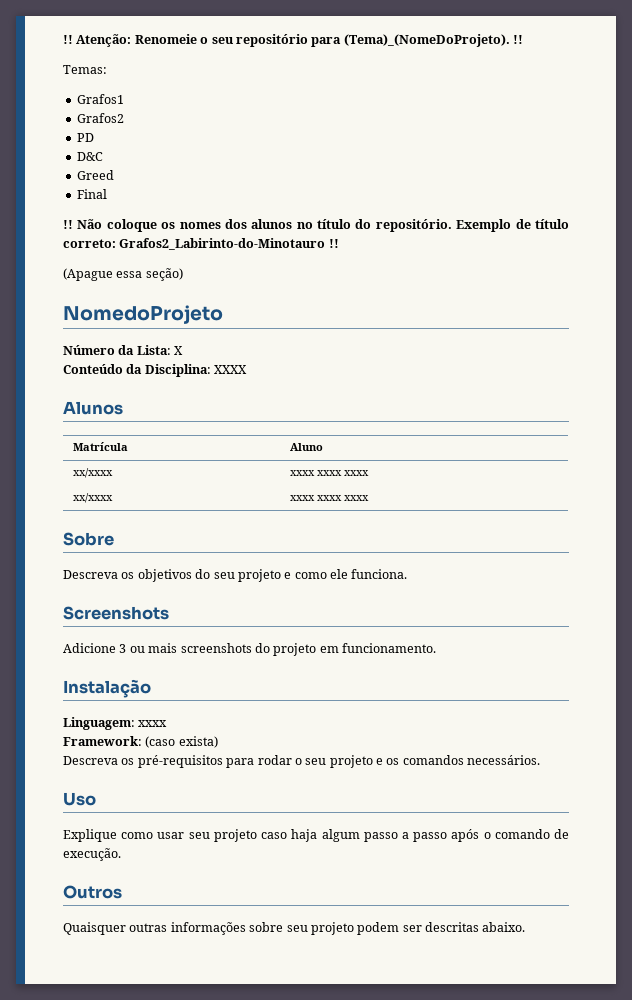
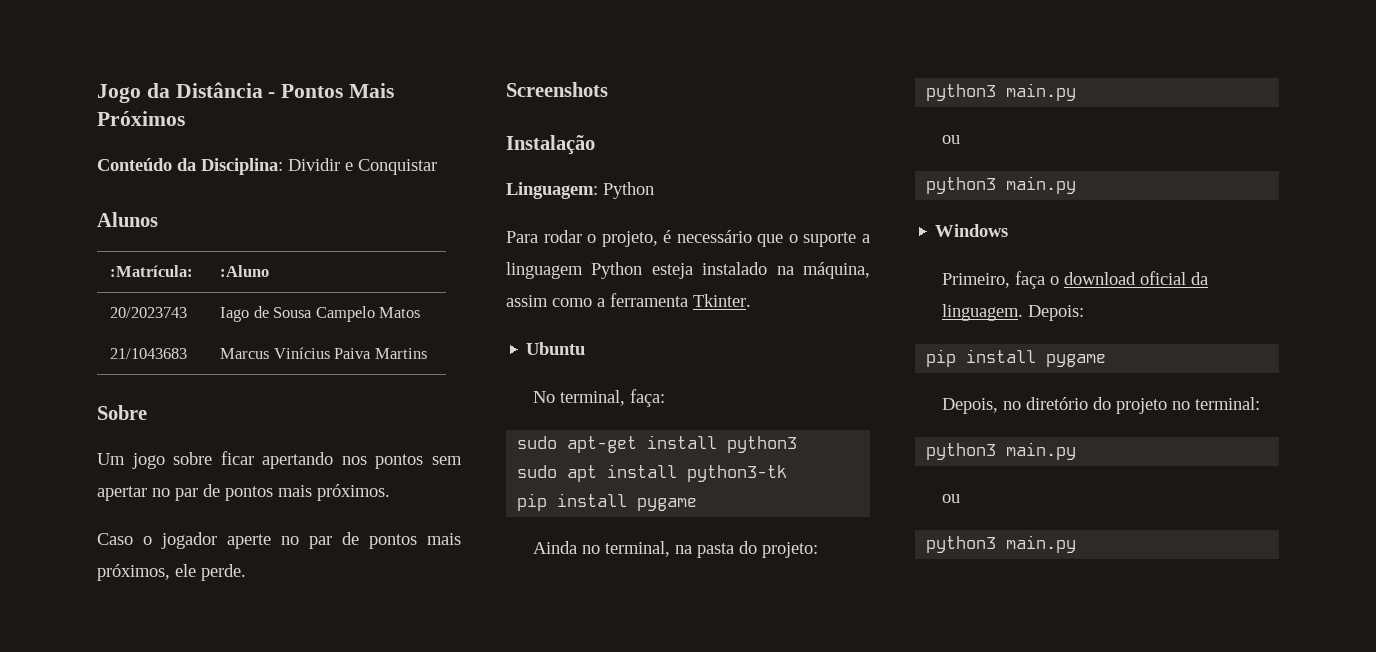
- !! Atenção: Renomeie o seu repositório para (Tema)_(NomeDoProjeto). !!
- Temas:
- Grafos1
- Grafos2
- PD
- D&C
- Greed
- Final
- !! Não coloque os nomes dos alunos no título do repositório. Exemplo de título correto: Grafos2_Labirinto-do-Minotauro !!
- (Apague essa seção)
- NomedoProjeto
- Número da Lista: X
- Conteúdo da Disciplina: XXXX
+ Jogo da Distância - Pontos Mais Próximos
+ Conteúdo da Disciplina: Dividir e Conquistar
  Alunos
- Matrícula | Aluno
- xx/xxxx | xxxx xxxx xxxx
- xx/xxxx | xxxx xxxx xxxx
+ :Matrícula: | :Aluno
+ 20/2023743 | Iago de Sousa Campelo Matos
+ 21/1043683 | Marcus Vinícius Paiva Martins
  Sobre
- Descreva os objetivos do seu projeto e como ele funciona.
+ Um jogo sobre ficar apertando nos pontos sem apertar no par de pontos mais próximos.
+ Caso o jogador aperte no par de pontos mais próximos, ele perde.
  Screenshots
- Adicione 3 ou mais screenshots do projeto em funcionamento.
  Instalação
- Linguagem: xxxx
- Framework: (caso exista)
- Descreva os pré-requisitos para rodar o seu projeto e os comandos necessários.
- Uso
- Explique como usar seu projeto caso haja algum passo a passo após o comando de execução.
- Outros
- Quaisquer outras informações sobre seu projeto podem ser descritas abaixo.
+ Linguagem: Python
+ Para rodar o projeto, é necessário que o suporte a linguagem Python esteja instalado na máquina, assim como a ferramenta Tkinter.
+ Ubuntu
+ No terminal, faça:
+ sudo apt-get install python3
+ sudo apt install python3-tk
+ pip install pygame
+ Ainda no terminal, na pasta do projeto:
+ python3 main.py
+ ou
+ python3 main.py
+ Windows
+ Primeiro, faça o download oficial da linguagem. Depois:
+ pip install pygame
+ Depois, no diretório do projeto no terminal:
+ python3 main.py
+ ou
+ python3 main.py

